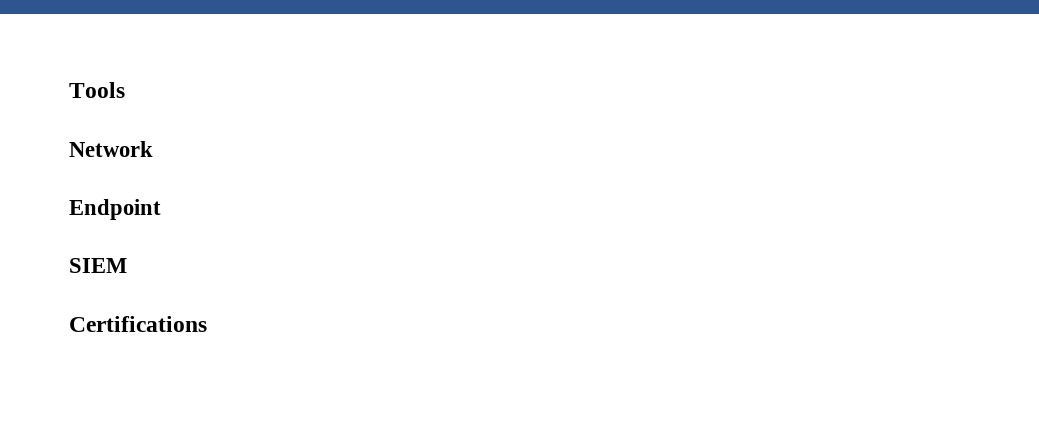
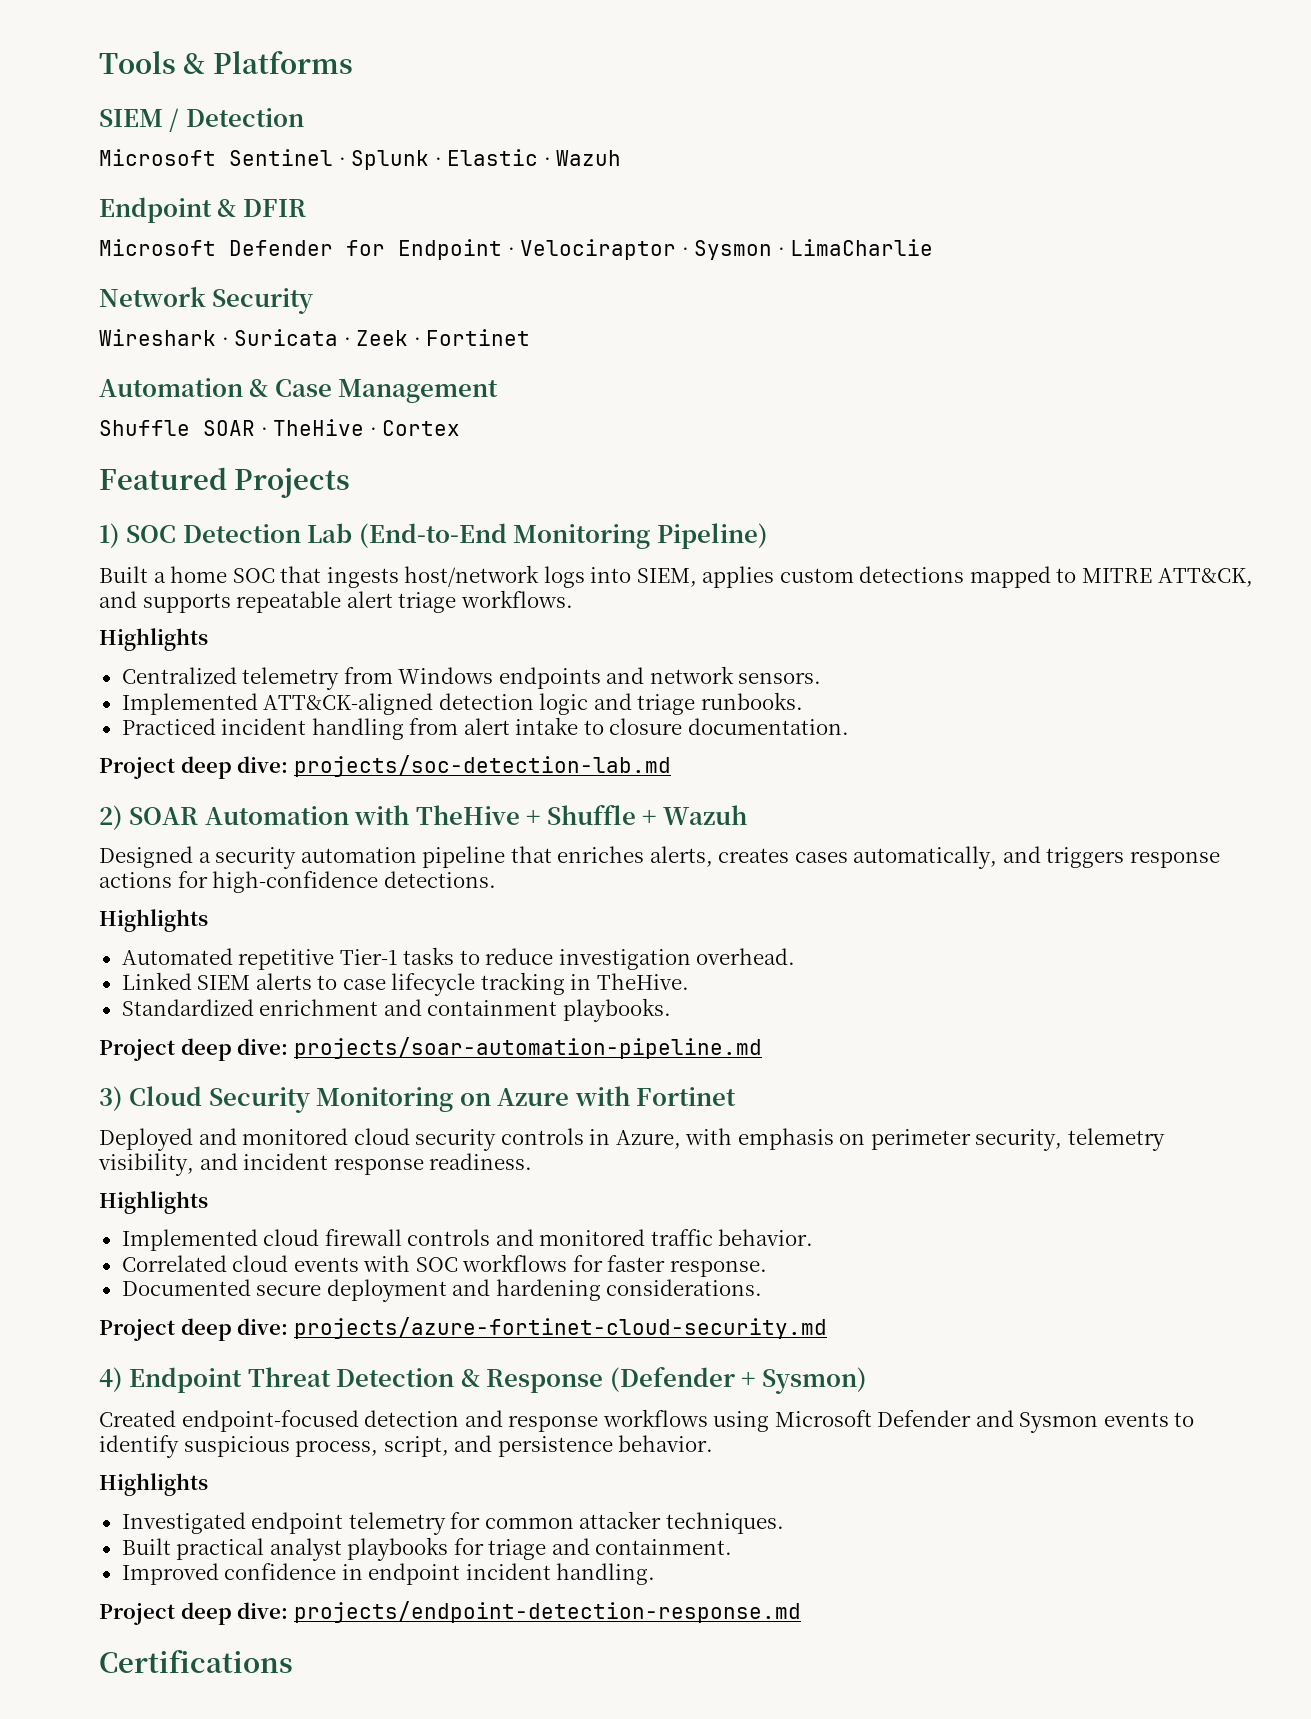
- Tools
- Network
- Endpoint
- SIEM
+ Tools & Platforms
+ SIEM / Detection
+ Microsoft Sentinel · Splunk · Elastic · Wazuh
+ Endpoint & DFIR
+ Microsoft Defender for Endpoint · Velociraptor · Sysmon · LimaCharlie
+ Network Security
+ Wireshark · Suricata · Zeek · Fortinet
+ Automation & Case Management
+ Shuffle SOAR · TheHive · Cortex
+ Featured Projects
+ 1) SOC Detection Lab (End-to-End Monitoring Pipeline)
+ Built a home SOC that ingests host/network logs into SIEM, applies custom detections mapped to MITRE ATT&CK, and supports repeatable alert triage workflows.
+ Highlights
+ Centralized telemetry from Windows endpoints and network sensors.
+ Implemented ATT&CK-aligned detection logic and triage runbooks.
+ Practiced incident handling from alert intake to closure documentation.
+ Project deep dive: projects/soc-detection-lab.md
+ 2) SOAR Automation with TheHive + Shuffle + Wazuh
+ Designed a security automation pipeline that enriches alerts, creates cases automatically, and triggers response actions for high-confidence detections.
+ Highlights
+ Automated repetitive Tier-1 tasks to reduce investigation overhead.
+ Linked SIEM alerts to case lifecycle tracking in TheHive.
+ Standardized enrichment and containment playbooks.
+ Project deep dive: projects/soar-automation-pipeline.md
+ 3) Cloud Security Monitoring on Azure with Fortinet
+ Deployed and monitored cloud security controls in Azure, with emphasis on perimeter security, telemetry visibility, and incident response readiness.
+ Highlights
+ Implemented cloud firewall controls and monitored traffic behavior.
+ Correlated cloud events with SOC workflows for faster response.
+ Documented secure deployment and hardening considerations.
+ Project deep dive: projects/azure-fortinet-cloud-security.md
+ 4) Endpoint Threat Detection & Response (Defender + Sysmon)
+ Created endpoint-focused detection and response workflows using Microsoft Defender and Sysmon events to identify suspicious process, script, and persistence behavior.
+ Highlights
+ Investigated endpoint telemetry for common attacker techniques.
+ Built practical analyst playbooks for triage and containment.
+ Improved confidence in endpoint incident handling.
+ Project deep dive: projects/endpoint-detection-response.md

